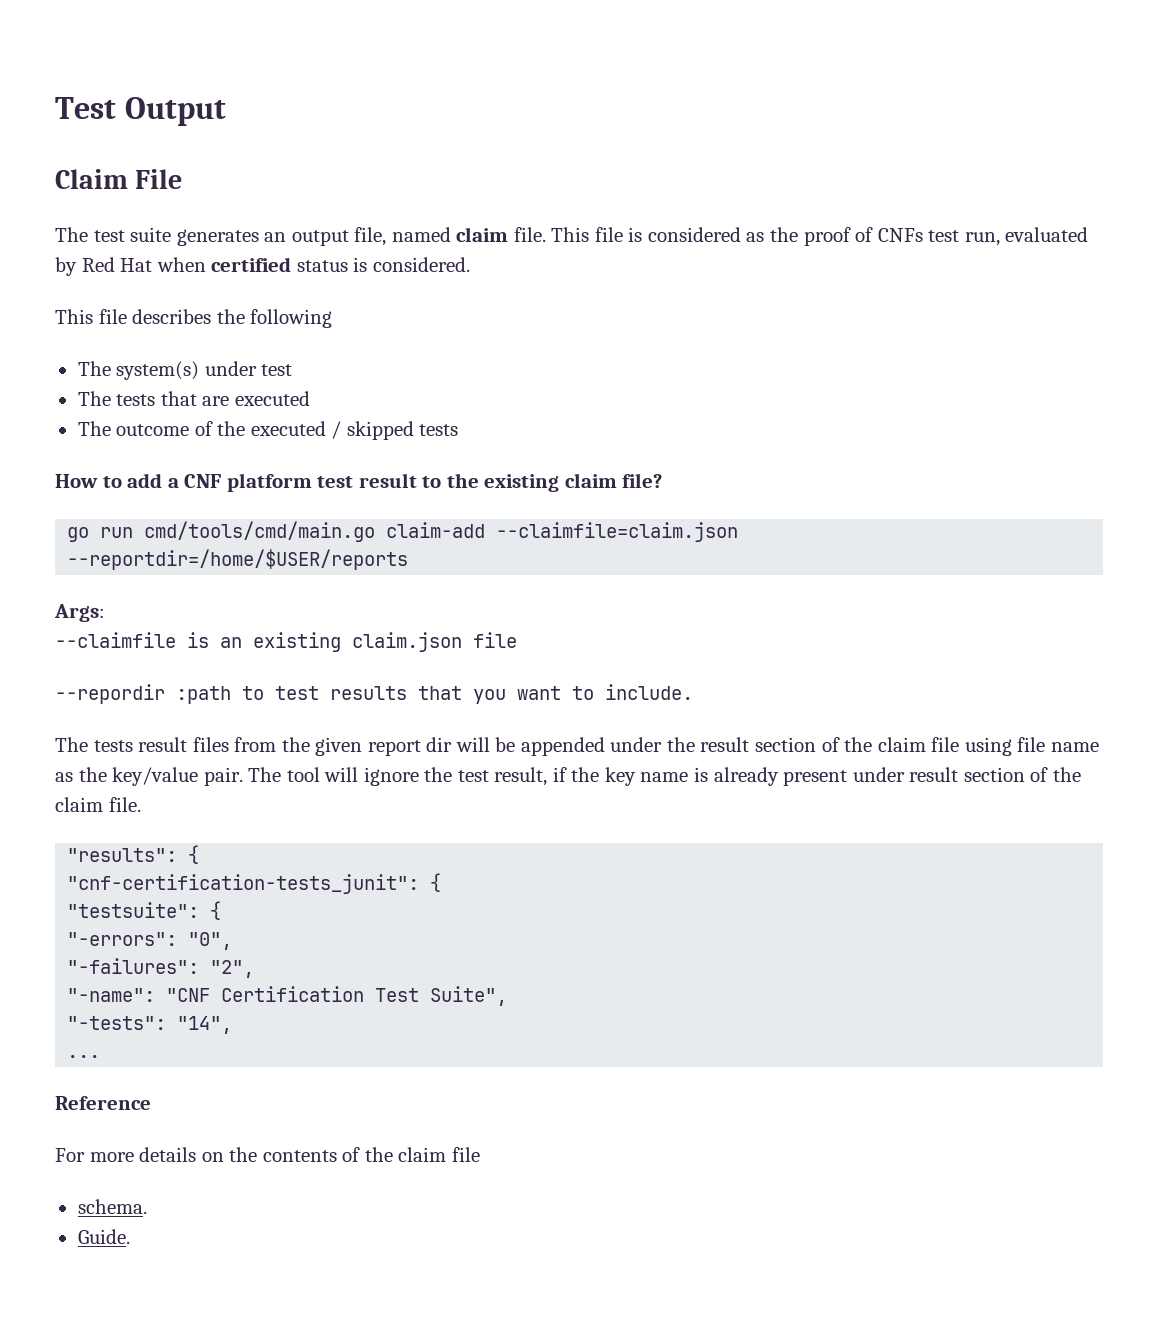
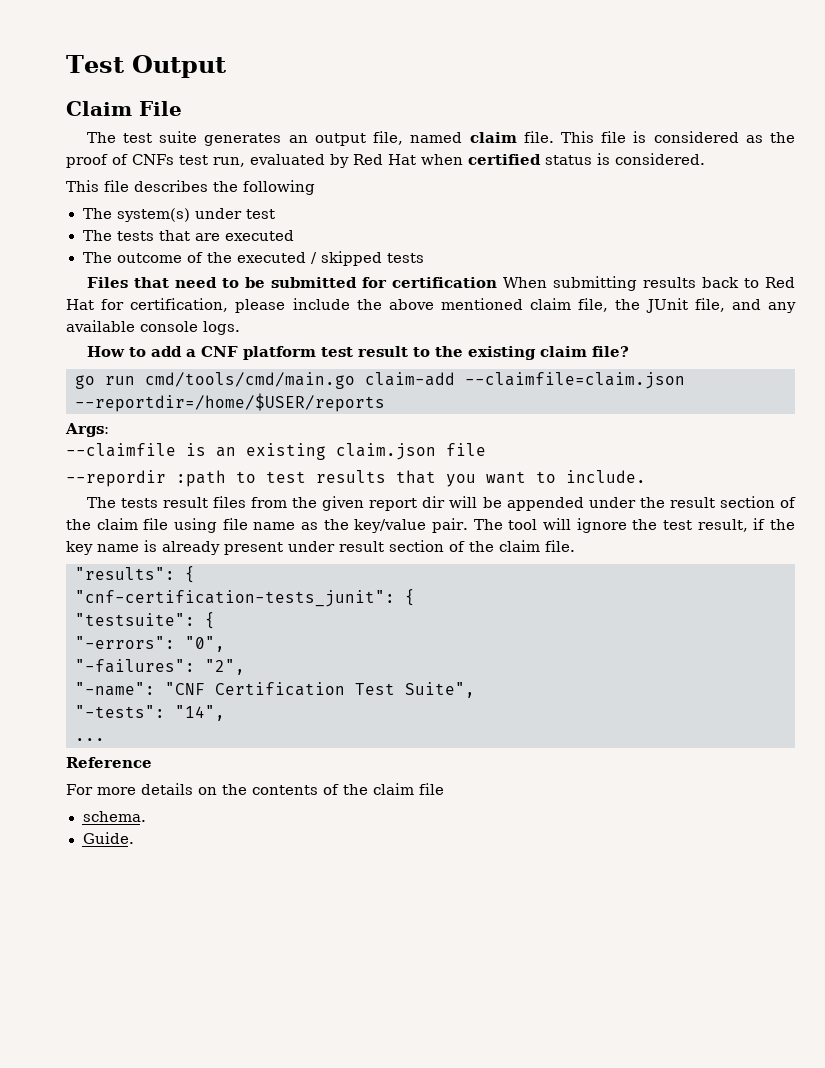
+ Files that need to be submitted for certification When submitting results back to Red Hat for certification, please include the above mentioned claim file, the JUnit file, and any available console logs.

